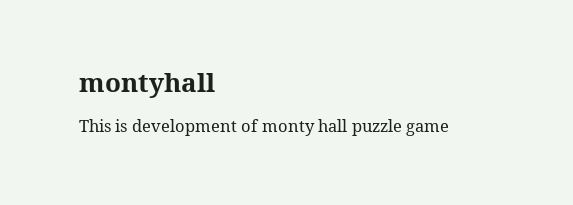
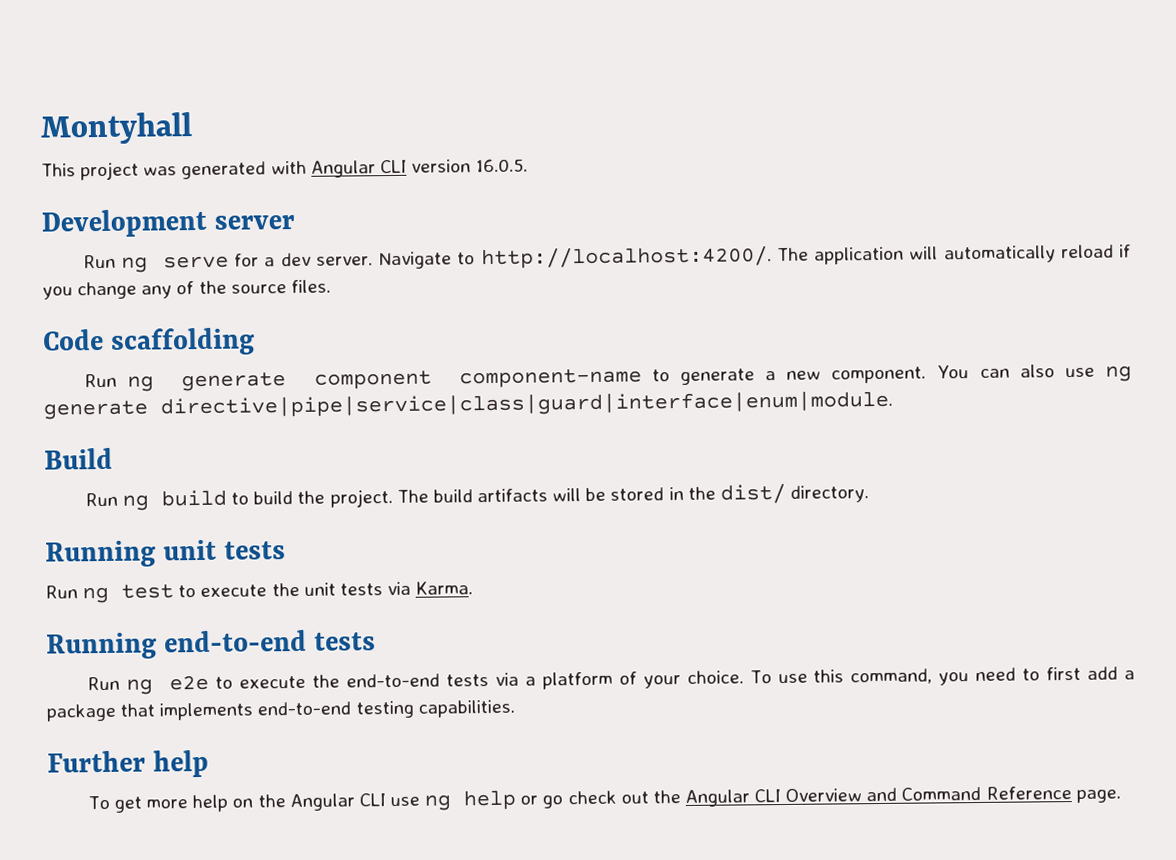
- montyhall
+ Montyhall
- This is development of monty hall puzzle game
+ This project was generated with Angular CLI version 16.0.5.
+ Development server
+ Run ng serve for a dev server. Navigate to http://localhost:4200/. The application will automatically reload if you change any of the source files.
+ Code scaffolding
+ Run ng generate component component-name to generate a new component. You can also use ng generate directive|pipe|service|class|guard|interface|enum|module.
+ Build
+ Run ng build to build the project. The build artifacts will be stored in the dist/ directory.
+ Running unit tests
+ Run ng test to execute the unit tests via Karma.
+ Running end-to-end tests
+ Run ng e2e to execute the end-to-end tests via a platform of your choice. To use this command, you need to first add a package that implements end-to-end testing capabilities.
+ Further help
+ To get more help on the Angular CLI use ng help or go check out the Angular CLI Overview and Command Reference page.

